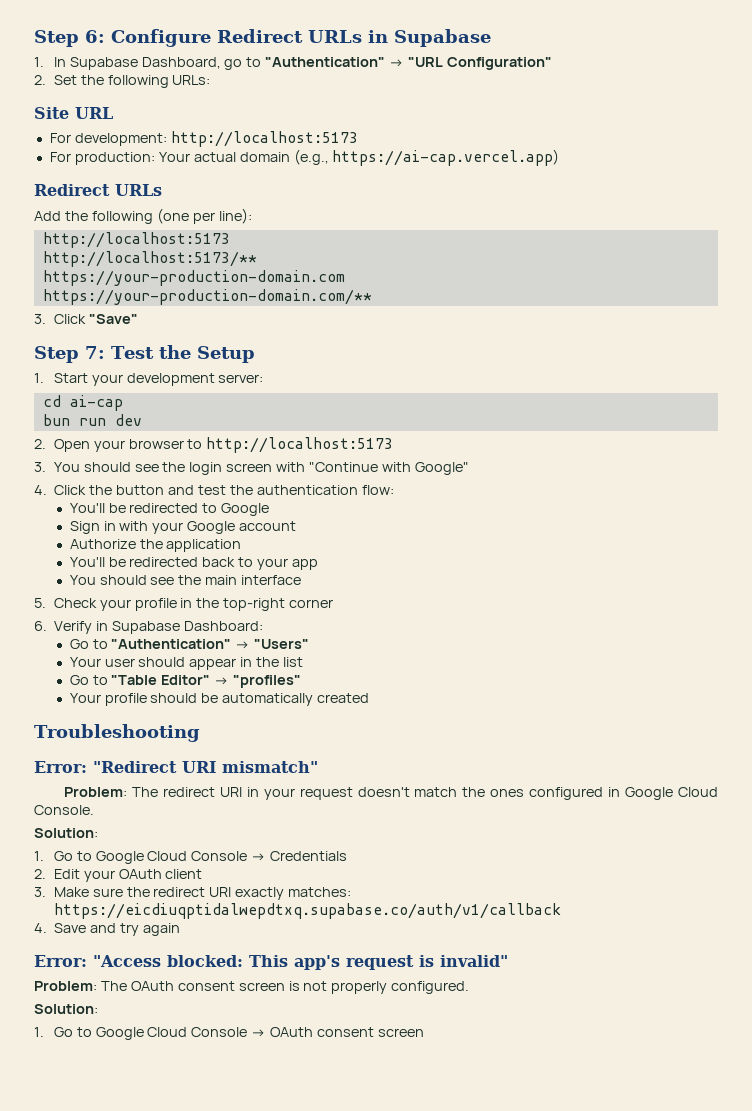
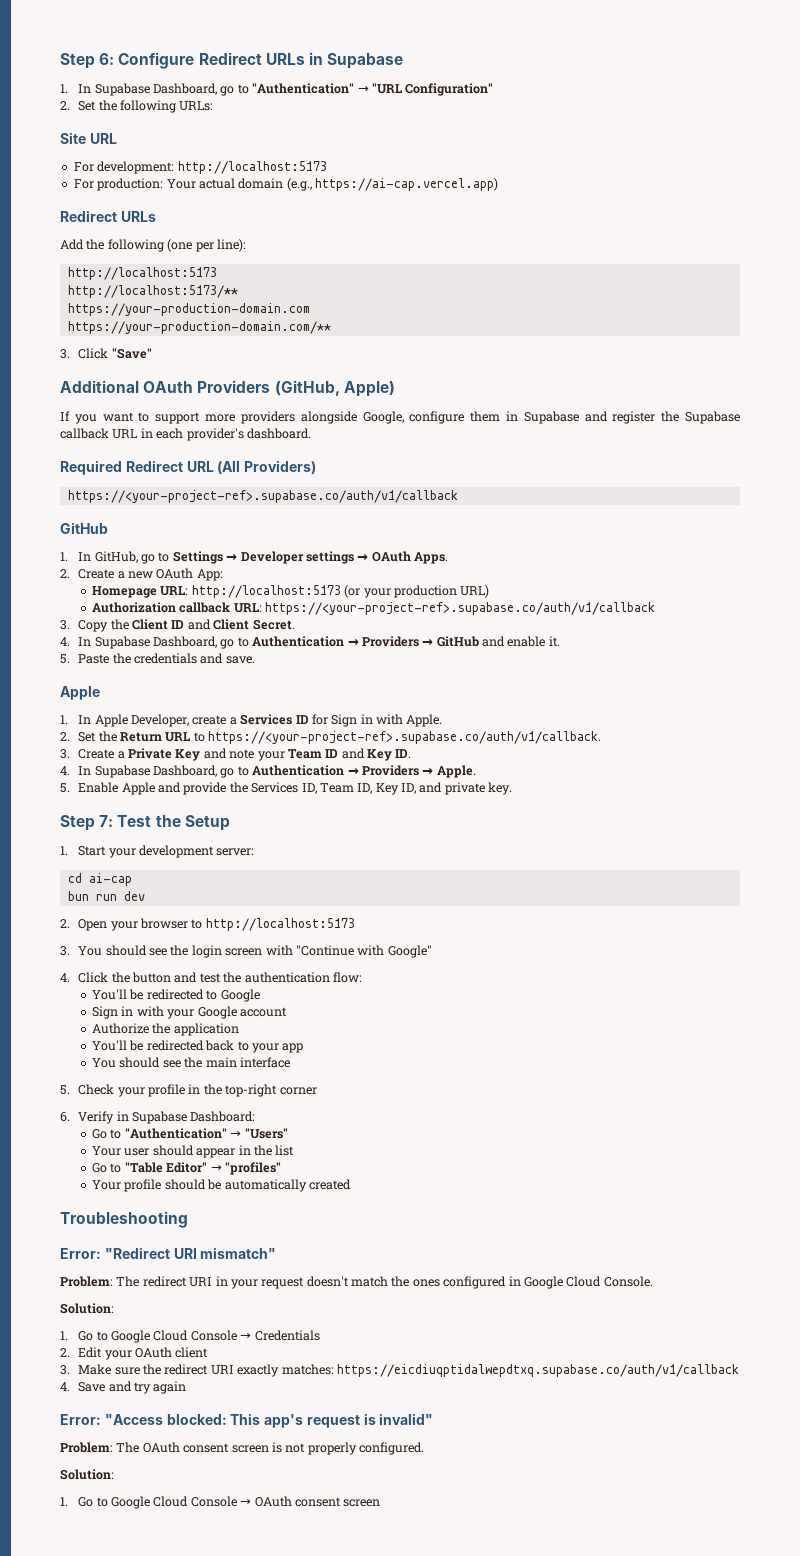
+ Additional OAuth Providers (GitHub, Apple)
+ If you want to support more providers alongside Google, configure them in Supabase and register the Supabase callback URL in each provider's dashboard.
+ Required Redirect URL (All Providers)
+ https://<your-project-ref>.supabase.co/auth/v1/callback
+ GitHub
+ 1. In GitHub, go to Settings → Developer settings → OAuth Apps.
+ 2. Create a new OAuth App:
+ Homepage URL: http://localhost:5173 (or your production URL)
+ Authorization callback URL: https://<your-project-ref>.supabase.co/auth/v1/callback
+ 3. Copy the Client ID and Client Secret.
+ 4. In Supabase Dashboard, go to Authentication → Providers → GitHub and enable it.
+ 5. Paste the credentials and save.
+ Apple
+ 1. In Apple Developer, create a Services ID for Sign in with Apple.
+ 2. Set the Return URL to https://<your-project-ref>.supabase.co/auth/v1/callback.
+ 3. Create a Private Key and note your Team ID and Key ID.
+ 4. In Supabase Dashboard, go to Authentication → Providers → Apple.
+ 5. Enable Apple and provide the Services ID, Team ID, Key ID, and private key.

